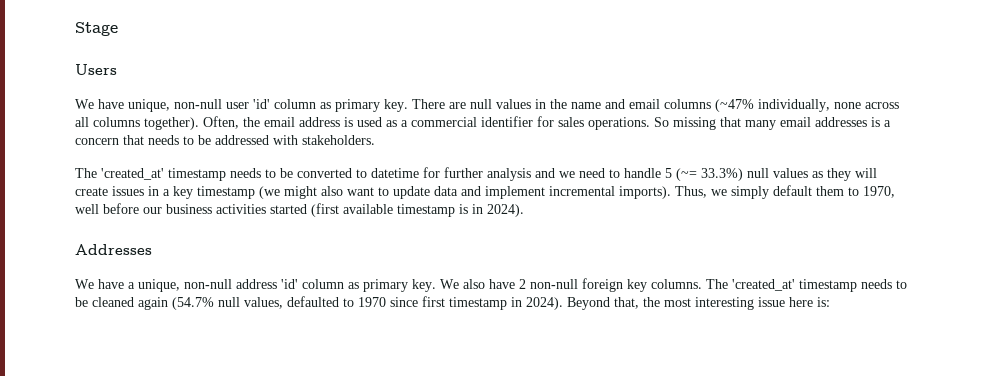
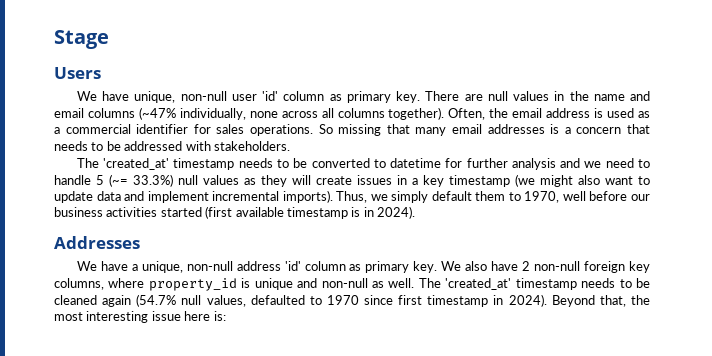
- We also have 2 non-null foreign key columns.
+ We also have 2 non-null foreign key columns, where property_id is unique and non-null as well.

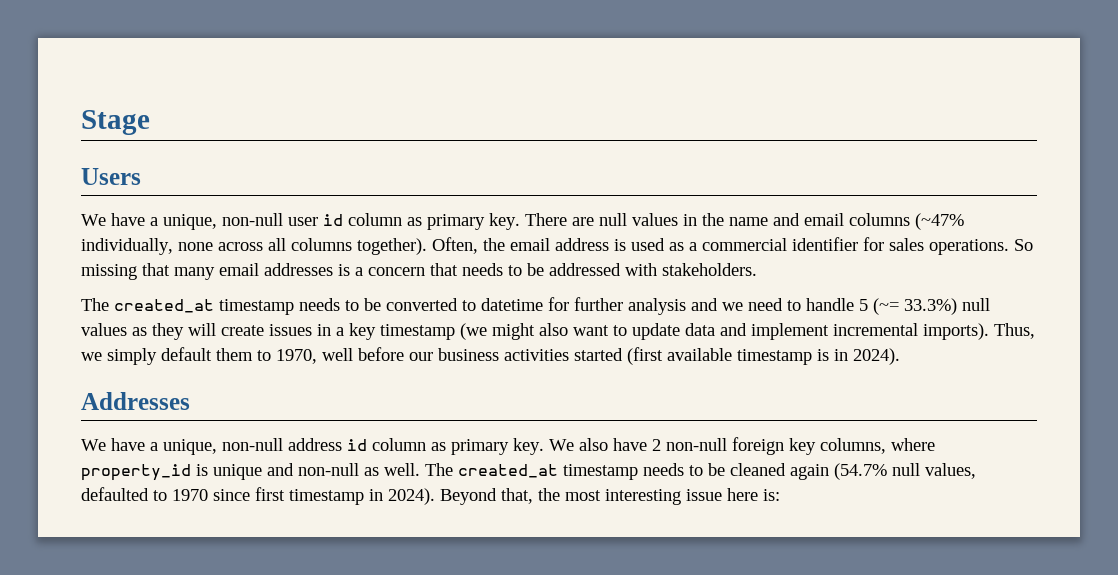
- We have unique, non-null user 'id' column as primary key.
+ We have a unique, non-null user id column as primary key.
- The 'created_at' timestamp needs to be converted to datetime for further analysis and we need to handle 5 (~= 33.3%) null values as they will create issues in a key timestamp (we might also want to update data and implement incremental imports).
+ The created_at timestamp needs to be converted to datetime for further analysis and we need to handle 5 (~= 33.3%) null values as they will create issues in a key timestamp (we might also want to update data and implement incremental imports).
- We have a unique, non-null address 'id' column as primary key.
+ We have a unique, non-null address id column as primary key.
- The 'created_at' timestamp needs to be cleaned again (54.7% null values, defaulted to 1970 since first timestamp in 2024).
+ The created_at timestamp needs to be cleaned again (54.7% null values, defaulted to 1970 since first timestamp in 2024).

